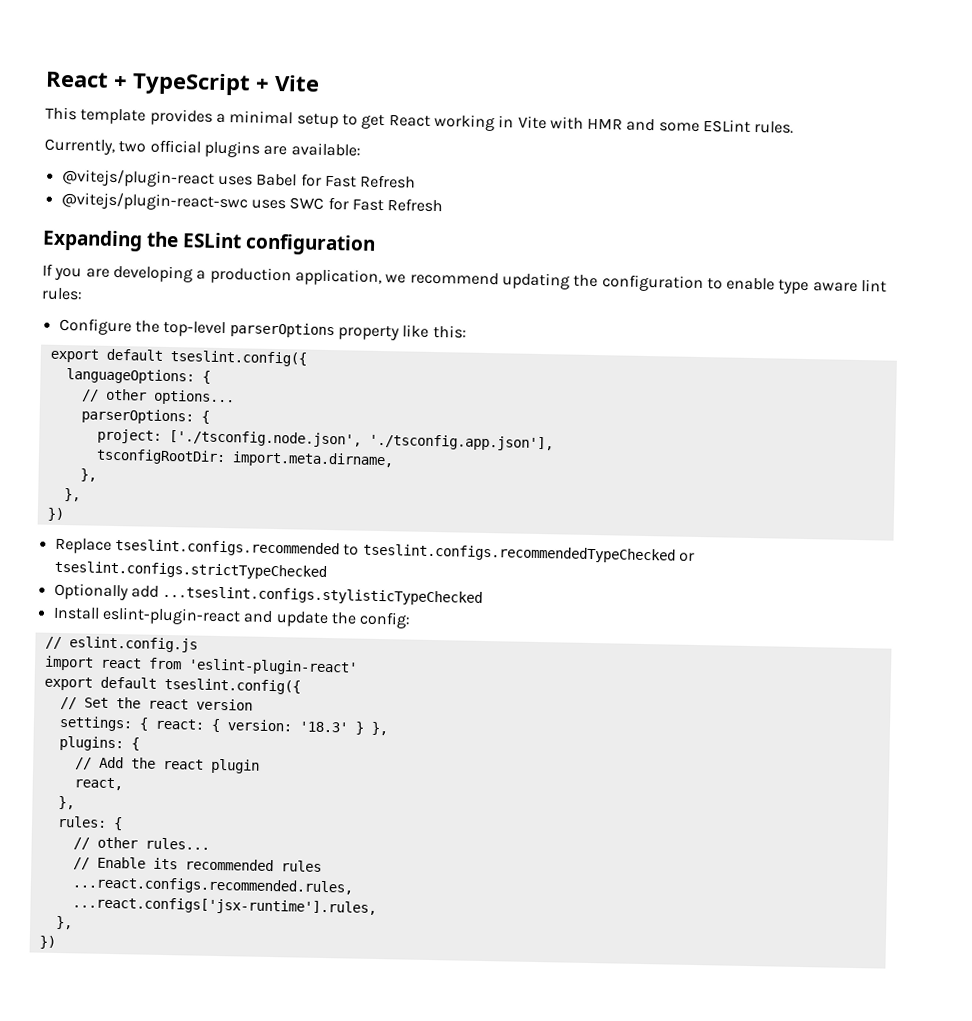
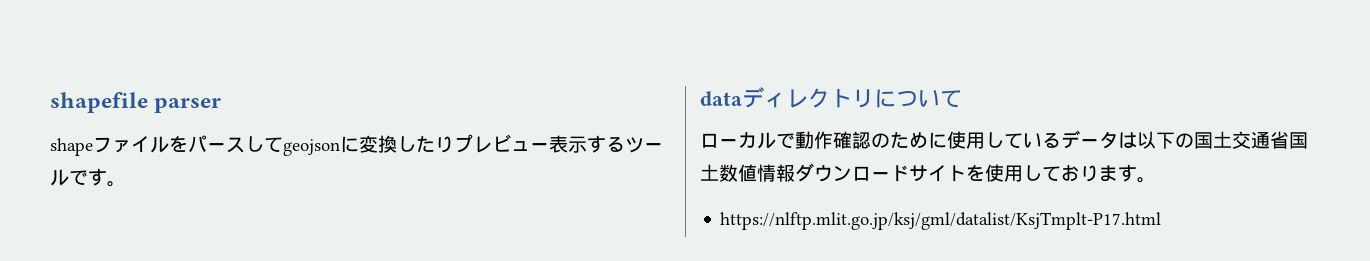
- React + TypeScript + Vite
- This template provides a minimal setup to get React working in Vite with HMR and some ESLint rules.
- Currently, two official plugins are available:
- @vitejs/plugin-react uses Babel for Fast Refresh
- @vitejs/plugin-react-swc uses SWC for Fast Refresh
- Expanding the ESLint configuration
- If you are developing a production application, we recommend updating the configuration to enable type aware lint rules:
- Configure the top-level parserOptions property like this:
- export default tseslint.config({
- languageOptions: {
- // other options...
- parserOptions: {
- project: ['./tsconfig.node.json', './tsconfig.app.json'],
- tsconfigRootDir: import.meta.dirname,
- },
- },
- })
- Replace tseslint.configs.recommended to tseslint.configs.recommendedTypeChecked or tseslint.configs.strictTypeChecked
- Optionally add ...tseslint.configs.stylisticTypeChecked
- Install eslint-plugin-react and update the config:
- // eslint.config.js
- import react from 'eslint-plugin-react'
- export default tseslint.config({
- // Set the react version
- settings: { react: { version: '18.3' } },
- plugins: {
- // Add the react plugin
- react,
- },
- rules: {
- // other rules...
- // Enable its recommended rules
- ...react.configs.recommended.rules,
- ...react.configs['jsx-runtime'].rules,
- },
- })
+ shapefile parser
+ shapeファイルをパースしてgeojsonに変換したりプレビュー表示するツールです。
+ dataディレクトリについて
+ ローカルで動作確認のために使用しているデータは以下の国土交通省国土数値情報ダウンロードサイトを使用しております。
+ https://nlftp.mlit.go.jp/ksj/gml/datalist/KsjTmplt-P17.html

